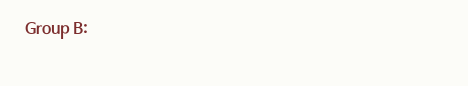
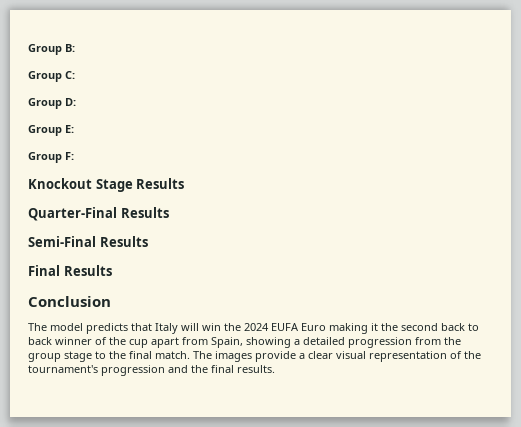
+ Group C:
+ Group D:
+ Group E:
+ Group F:
+ Knockout Stage Results
+ Quarter-Final Results
+ Semi-Final Results
+ Final Results
+ Conclusion
+ The model predicts that Italy will win the 2024 EUFA Euro making it the second back to back winner of the cup apart from Spain, showing a detailed progression from the group stage to the final match. The images provide a clear visual representation of the tournament's progression and the final results.

